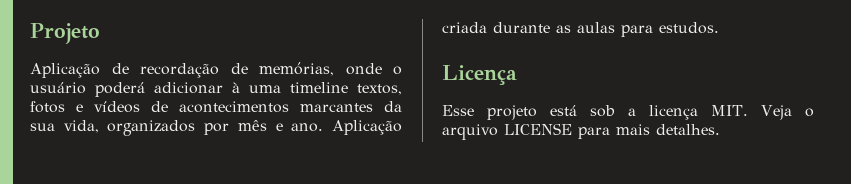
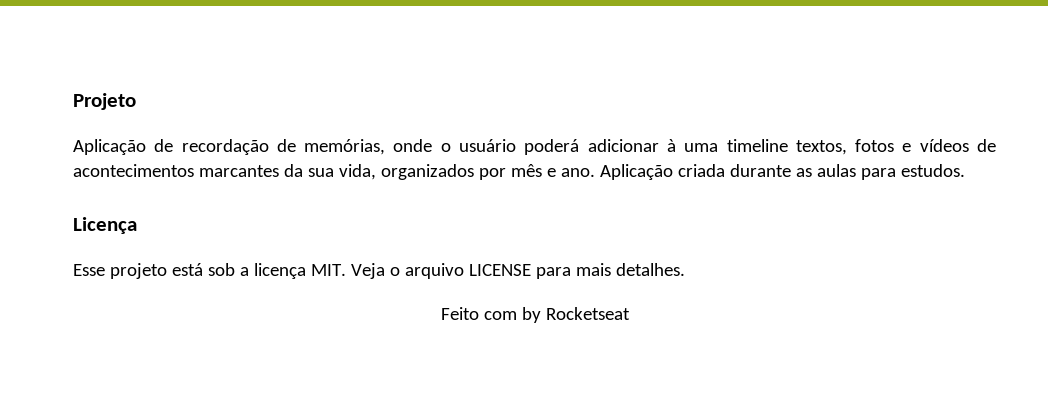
+ Feito com by Rocketseat

